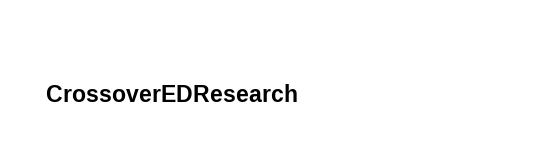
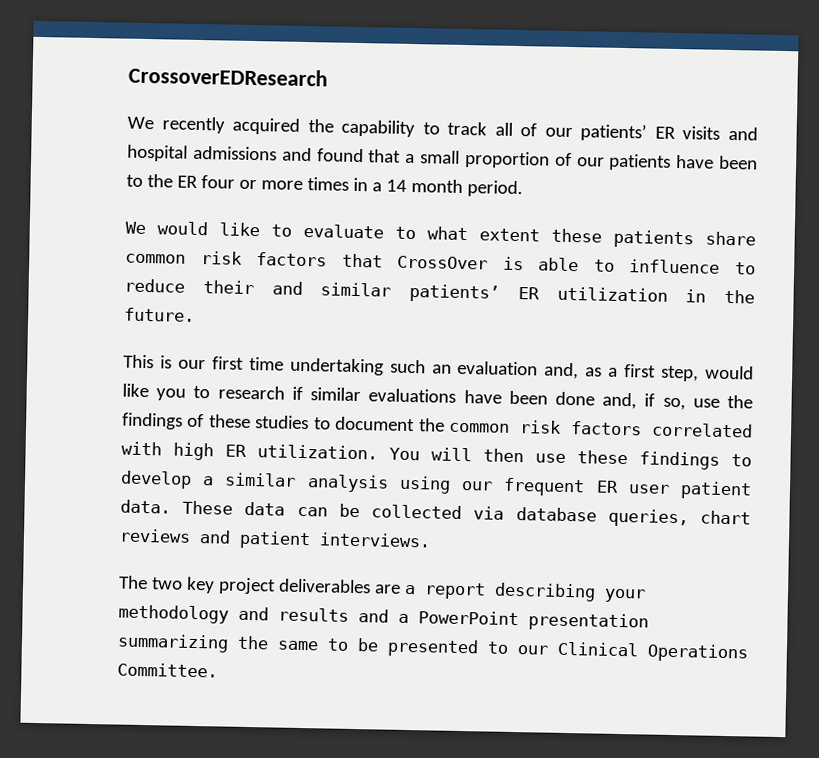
+ We recently acquired the capability to track all of our patients’ ER visits and hospital admissions and found that a small proportion of our patients have been to the ER four or more times in a 14 month period.
+ We would like to evaluate to what extent these patients share common risk factors that CrossOver is able to influence to reduce their and similar patients’ ER utilization in the future.
+ This is our first time undertaking such an evaluation and, as a first step, would like you to research if similar evaluations have been done and, if so, use the findings of these studies to document the common risk factors correlated with high ER utilization. You will then use these findings to develop a similar analysis using our frequent ER user patient data. These data can be collected via database queries, chart reviews and patient interviews.
+ The two key project deliverables are a report describing your methodology and results and a PowerPoint presentation summarizing the same to be presented to our Clinical Operations Committee.

